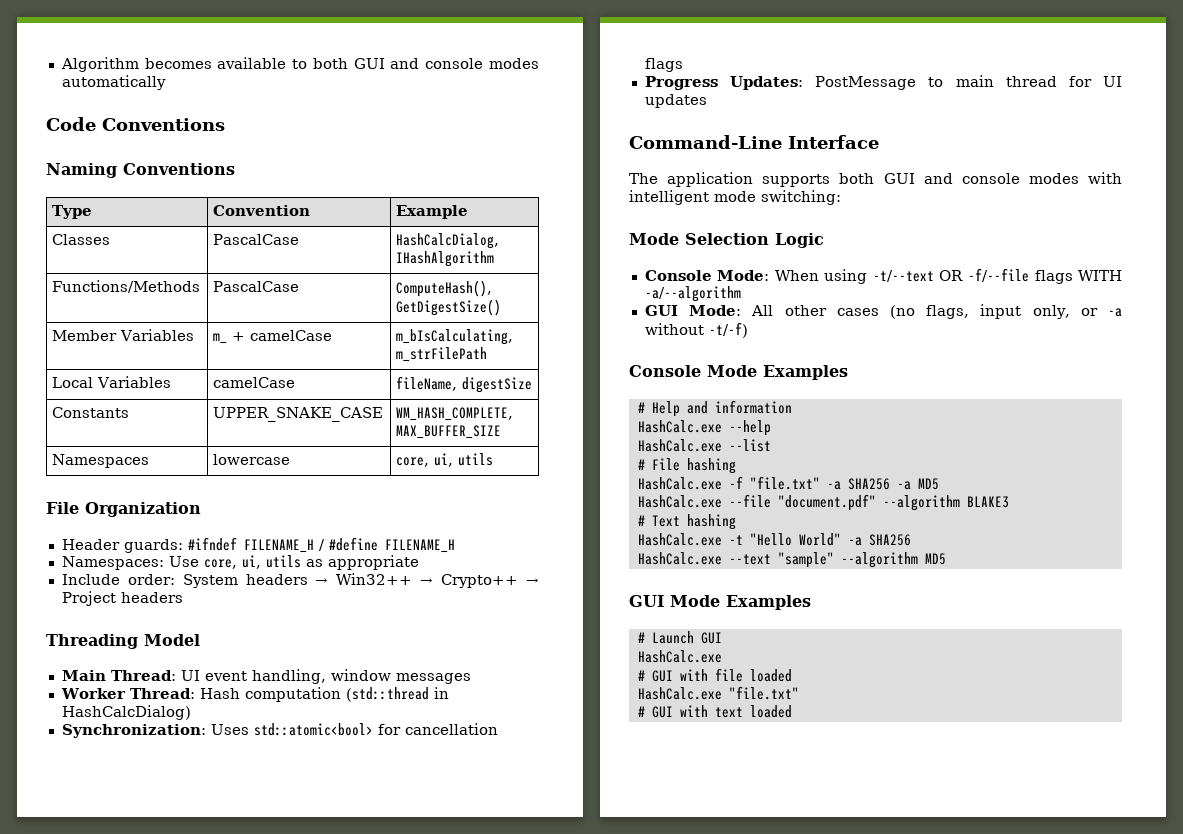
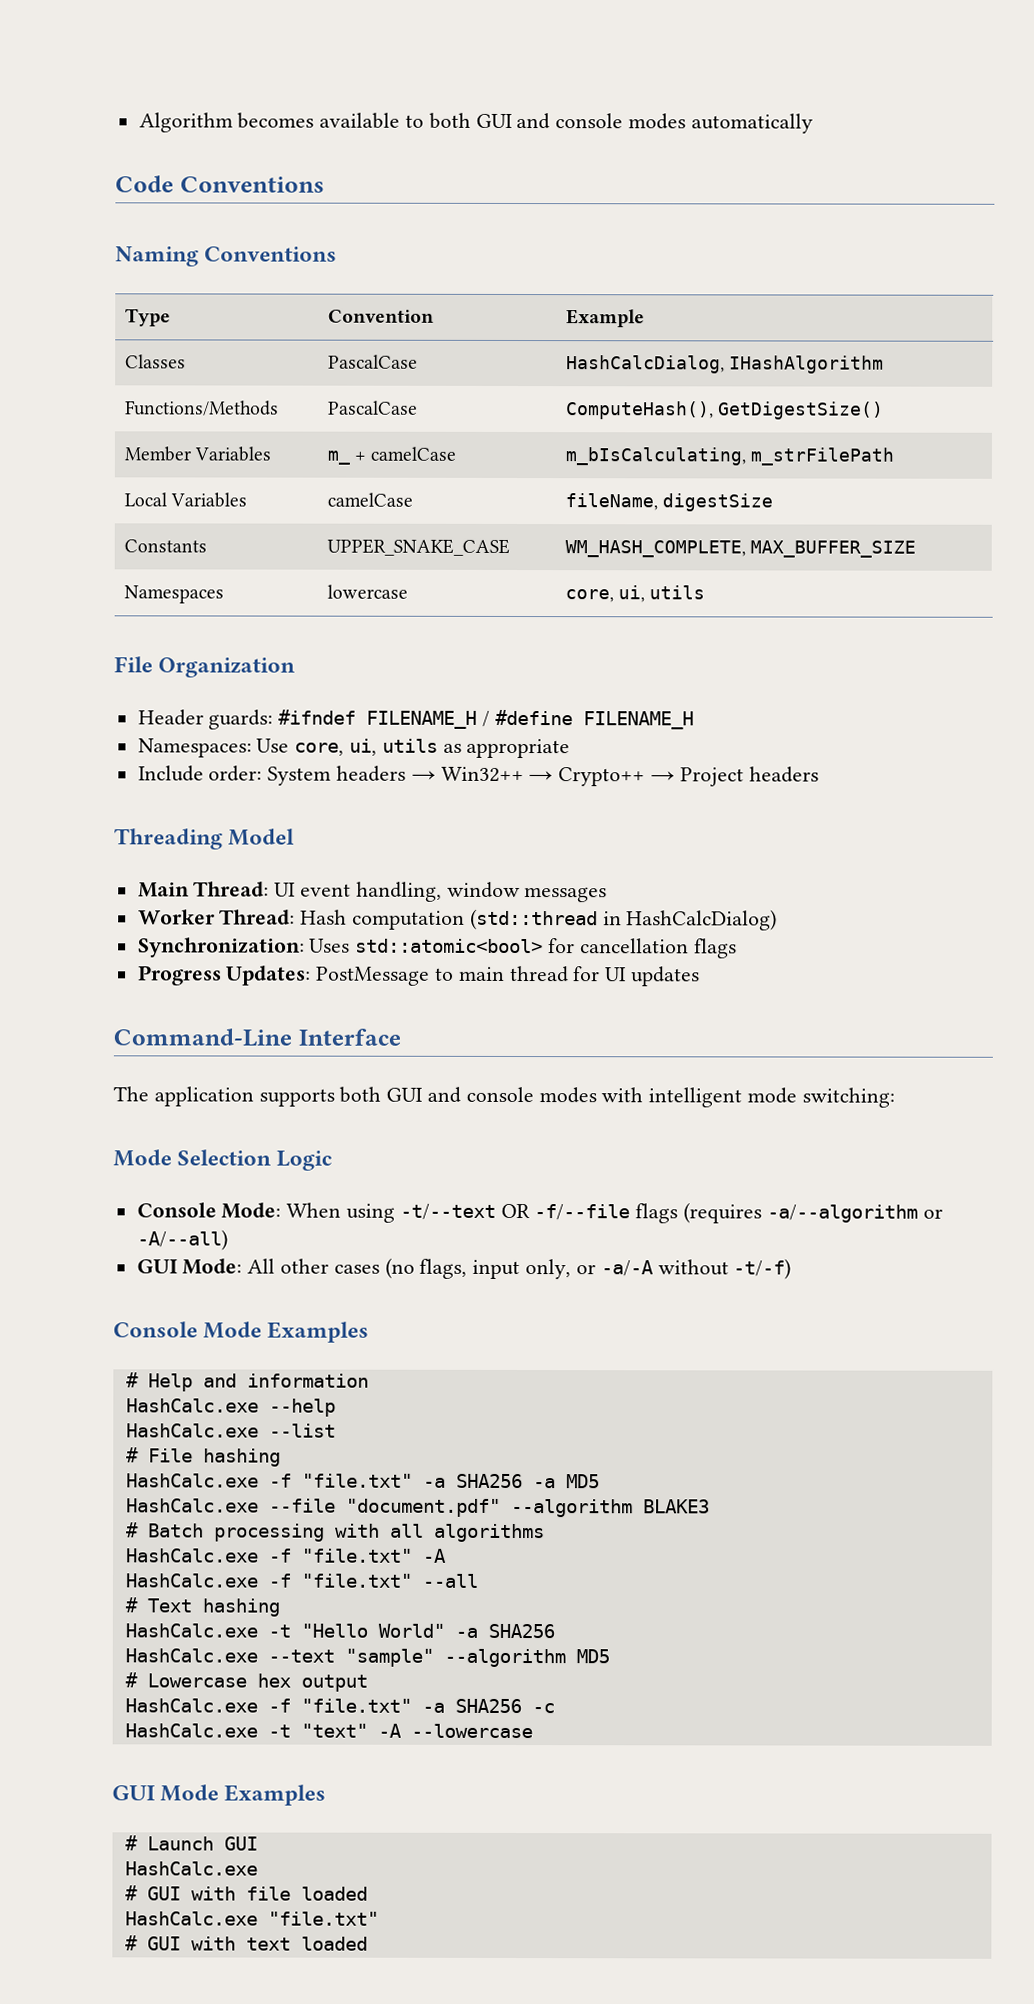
- Console Mode: When using -t/--text OR -f/--file flags WITH -a/--algorithm
+ Console Mode: When using -t/--text OR -f/--file flags (requires -a/--algorithm or -A/--all)
- GUI Mode: All other cases (no flags, input only, or -a without -t/-f)
+ GUI Mode: All other cases (no flags, input only, or -a/-A without -t/-f)
+ # Batch processing with all algorithms
+ HashCalc.exe -f "file.txt" -A
+ HashCalc.exe -f "file.txt" --all
+ # Lowercase hex output
+ HashCalc.exe -f "file.txt" -a SHA256 -c
+ HashCalc.exe -t "text" -A --lowercase

